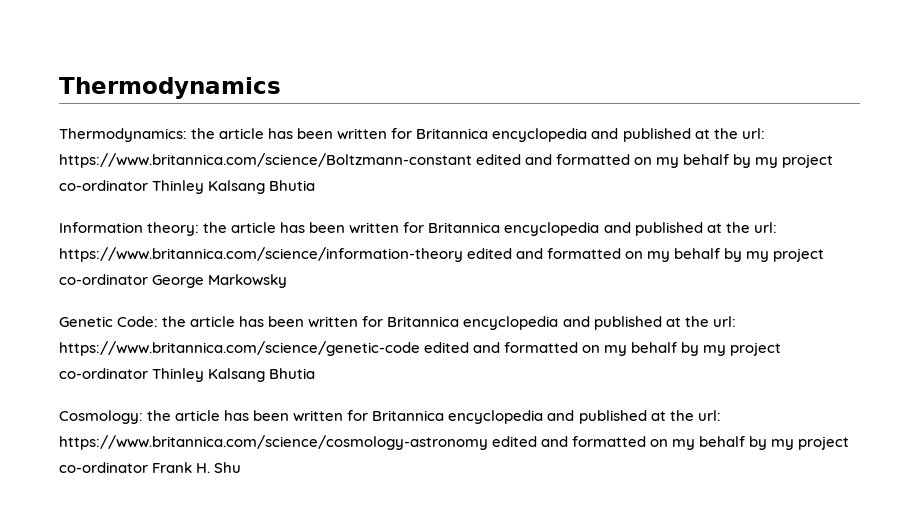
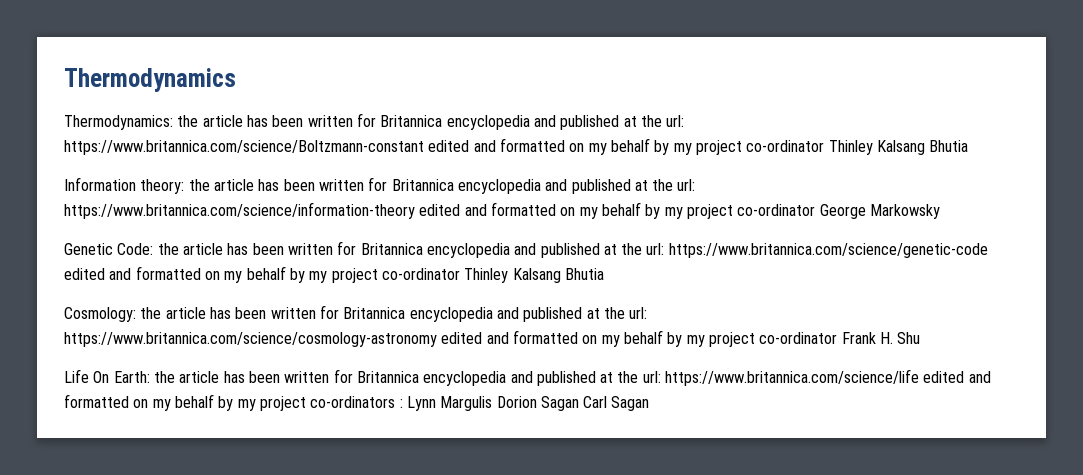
+ Life On Earth: the article has been written for Britannica encyclopedia and published at the url: https://www.britannica.com/science/life edited and formatted on my behalf by my project co-ordinators : Lynn Margulis Dorion Sagan Carl Sagan

